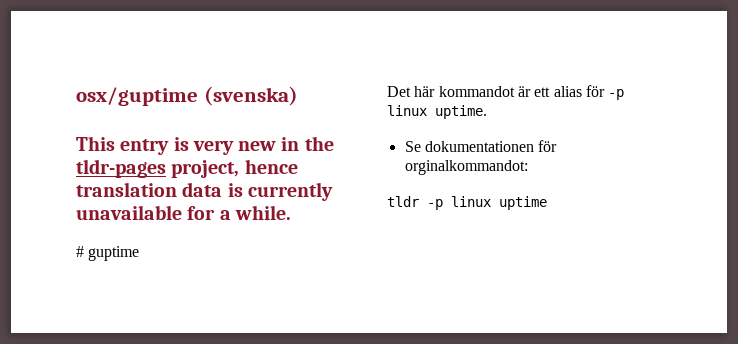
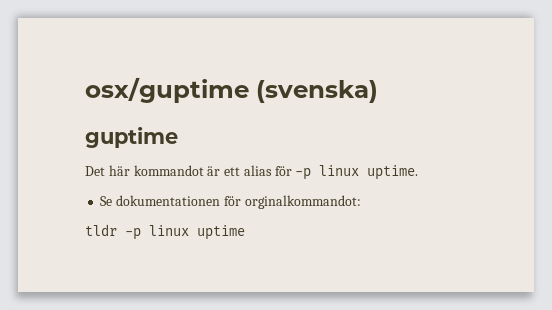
- This entry is very new in the tldr-pages project, hence translation data is currently unavailable for a while.
- # guptime
+ guptime

